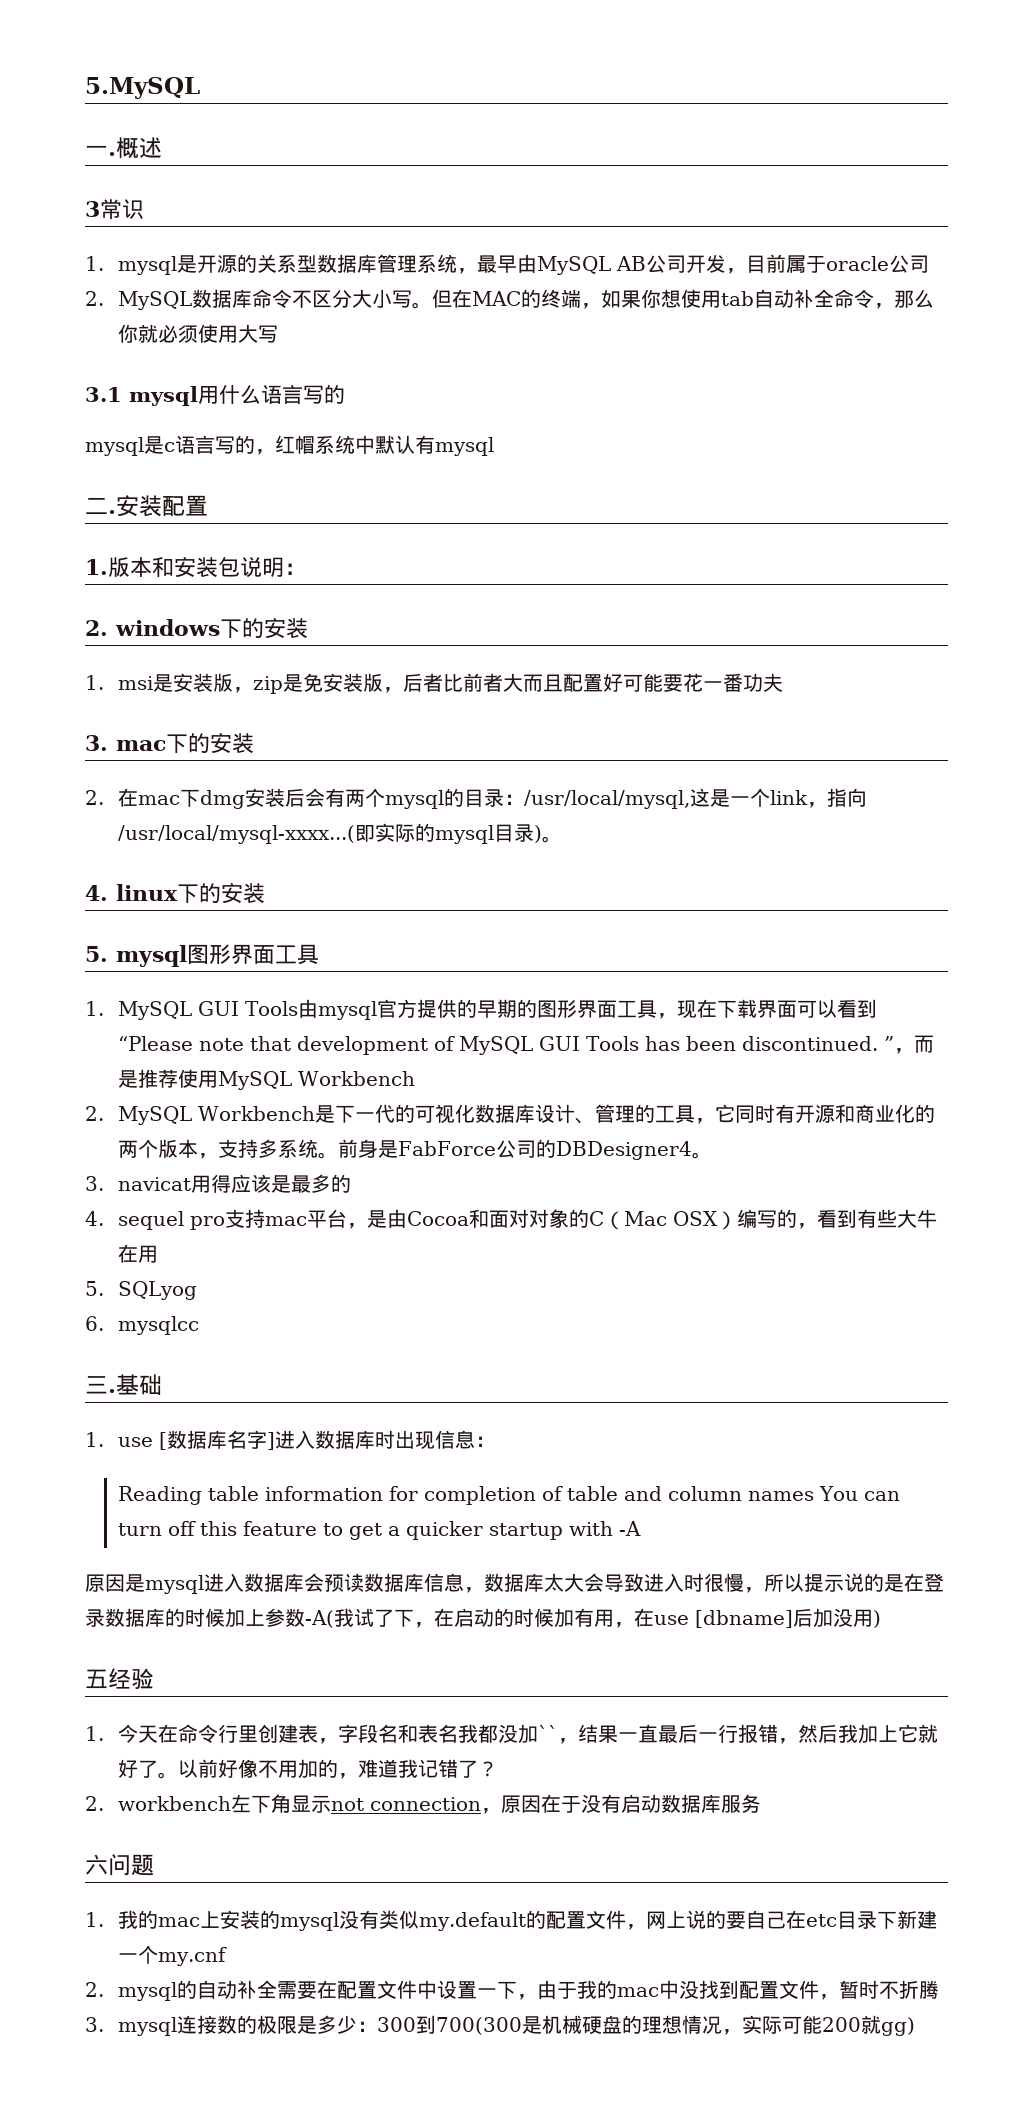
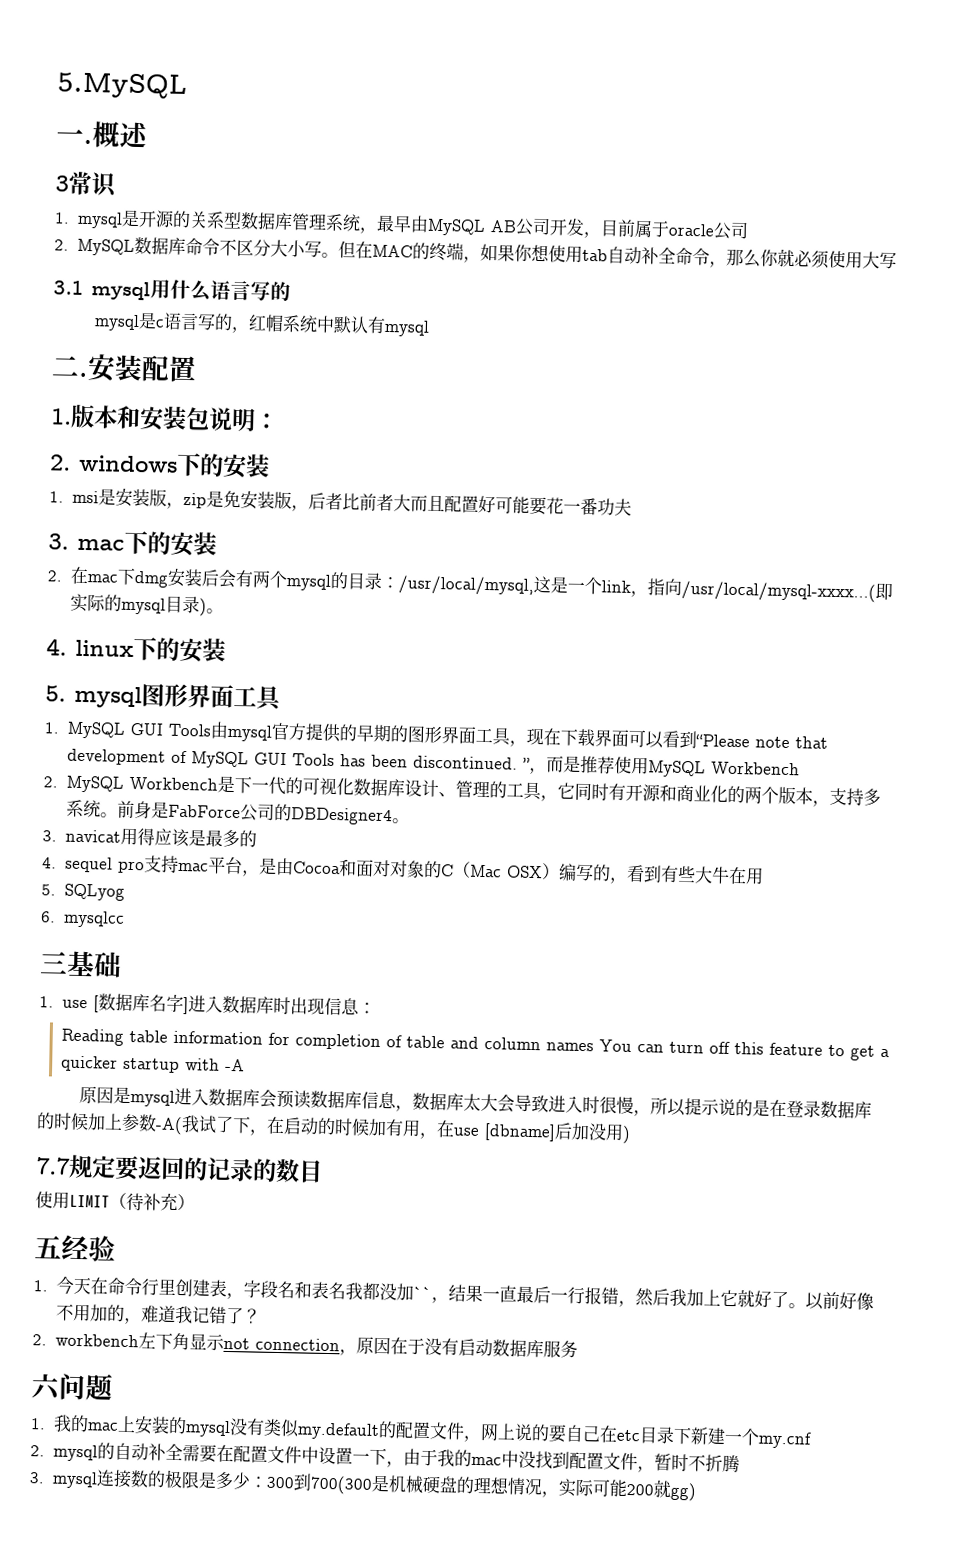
- 三.基础
+ 三基础
+ 7.7规定要返回的记录的数目
+ 使用LIMIT（待补充）

